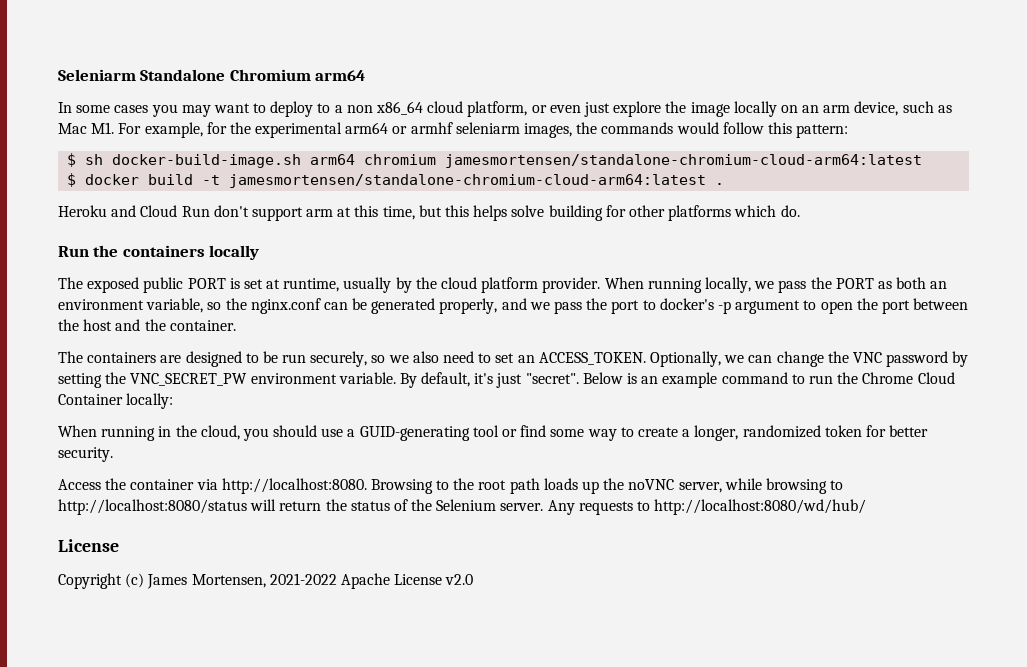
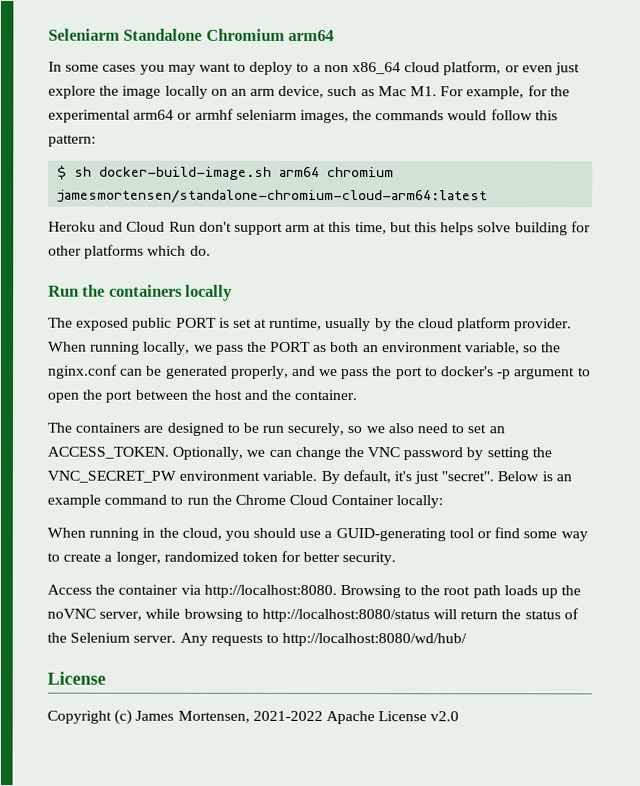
- $ docker build -t jamesmortensen/standalone-chromium-cloud-arm64:latest .

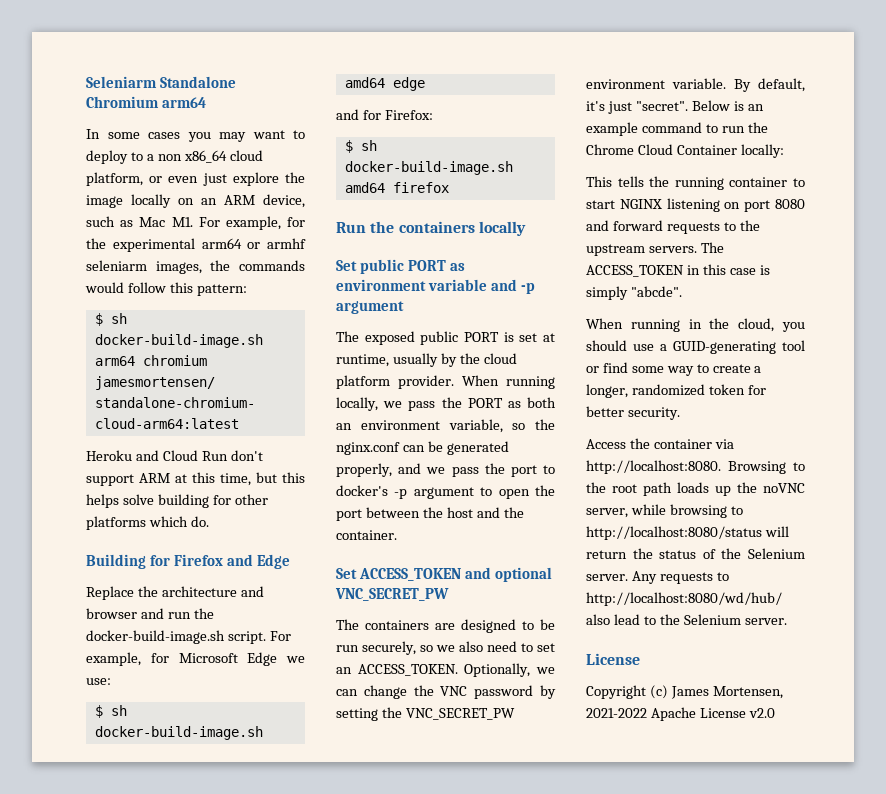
- In some cases you may want to deploy to a non x86_64 cloud platform, or even just explore the image locally on an arm device, such as Mac M1. For example, for the experimental arm64 or armhf seleniarm images, the commands would follow this pattern:
+ In some cases you may want to deploy to a non x86_64 cloud platform, or even just explore the image locally on an ARM device, such as Mac M1. For example, for the experimental arm64 or armhf seleniarm images, the commands would follow this pattern:
- Heroku and Cloud Run don't support arm at this time, but this helps solve building for other platforms which do.
+ Heroku and Cloud Run don't support ARM at this time, but this helps solve building for other platforms which do.
+ Building for Firefox and Edge
+ Replace the architecture and browser and run the docker-build-image.sh script. For example, for Microsoft Edge we use:
+ $ sh docker-build-image.sh amd64 edge
+ and for Firefox:
+ $ sh docker-build-image.sh amd64 firefox
  Run the containers locally
+ Set public PORT as environment variable and -p argument
+ Set ACCESS_TOKEN and optional VNC_SECRET_PW
+ This tells the running container to start NGINX listening on port 8080 and forward requests to the upstream servers. The ACCESS_TOKEN in this case is simply "abcde".
- Any requests to http://localhost:8080/wd/hub/
+ Any requests to http://localhost:8080/wd/hub/ also lead to the Selenium server.

